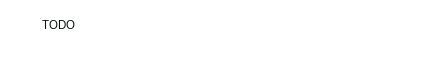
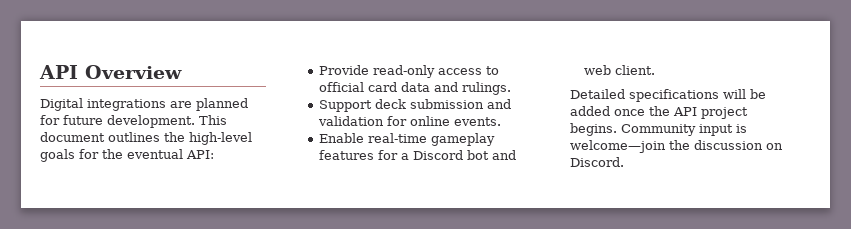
- TODO
+ API Overview
+ Digital integrations are planned for future development. This document outlines the high-level goals for the eventual API:
+ Provide read-only access to official card data and rulings.
+ Support deck submission and validation for online events.
+ Enable real-time gameplay features for a Discord bot and web client.
+ Detailed specifications will be added once the API project begins. Community input is welcome—join the discussion on Discord.

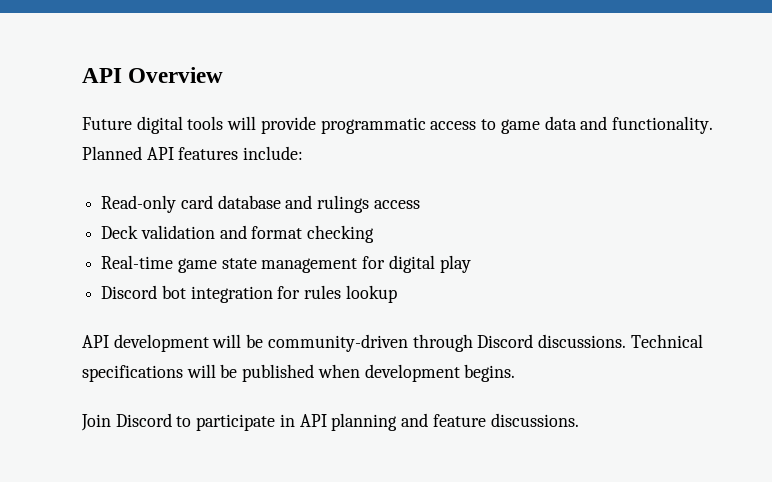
- Digital integrations are planned for future development. This document outlines the high-level goals for the eventual API:
- Provide read-only access to official card data and rulings.
- Support deck submission and validation for online events.
- Enable real-time gameplay features for a Discord bot and web client.
- Detailed specifications will be added once the API project begins. Community input is welcome—join the discussion on Discord.
+ Future digital tools will provide programmatic access to game data and functionality. Planned API features include:
+ Read-only card database and rulings access
+ Deck validation and format checking
+ Real-time game state management for digital play
+ Discord bot integration for rules lookup
+ API development will be community-driven through Discord discussions. Technical specifications will be published when development begins.
+ Join Discord to participate in API planning and feature discussions.

